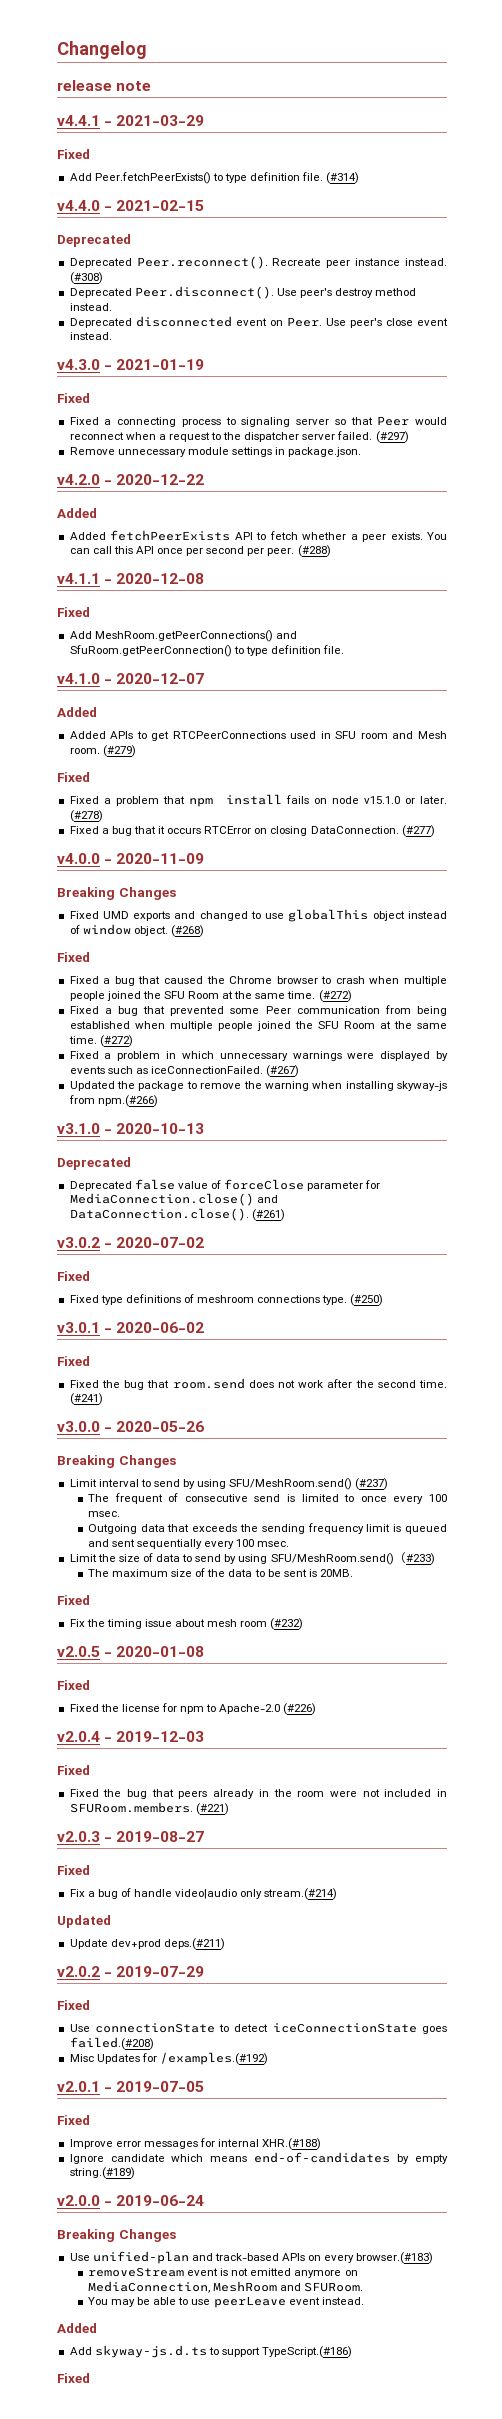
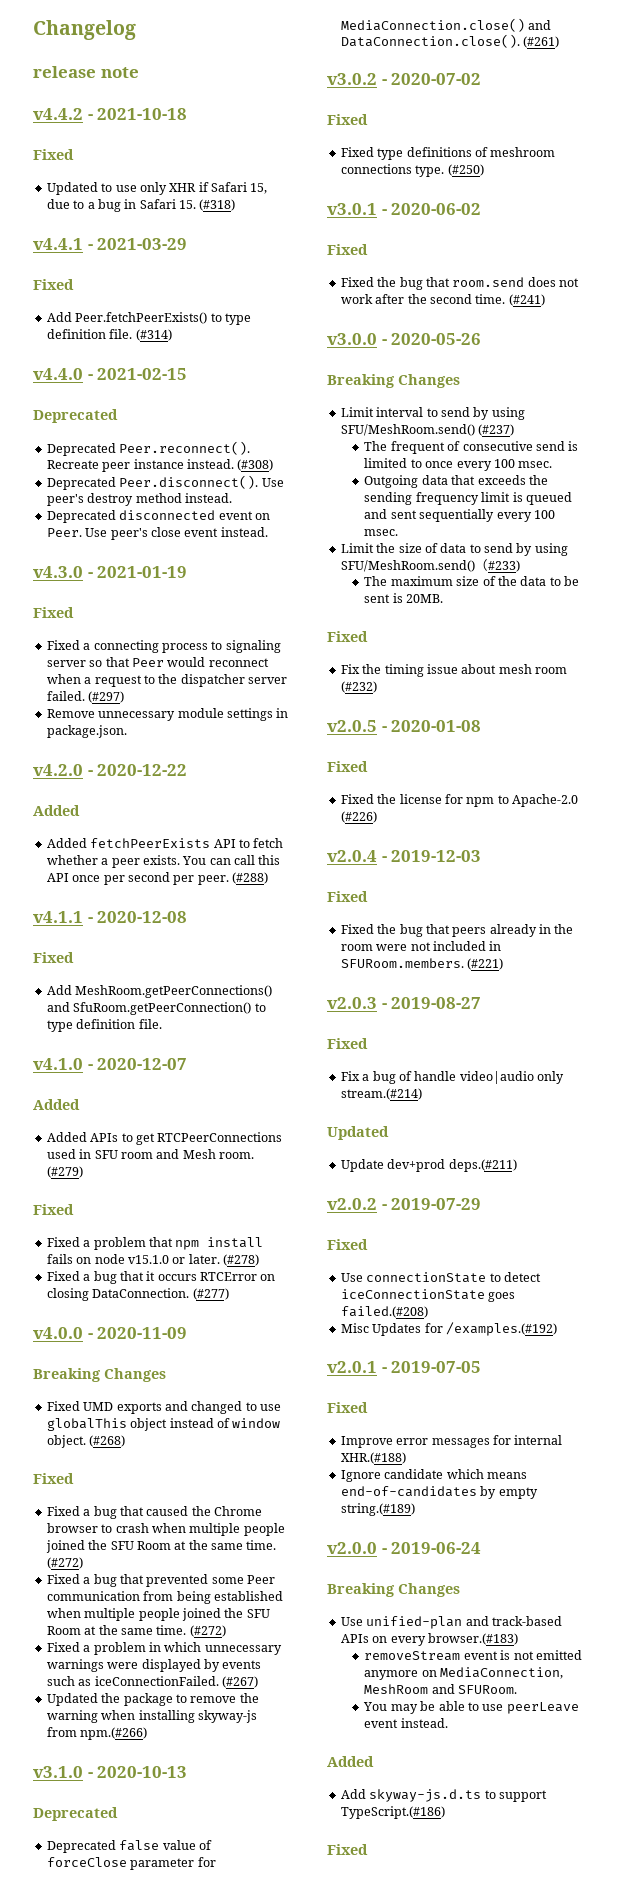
+ v4.4.2 - 2021-10-18
+ Fixed
+ Updated to use only XHR if Safari 15, due to a bug in Safari 15. (#318)

